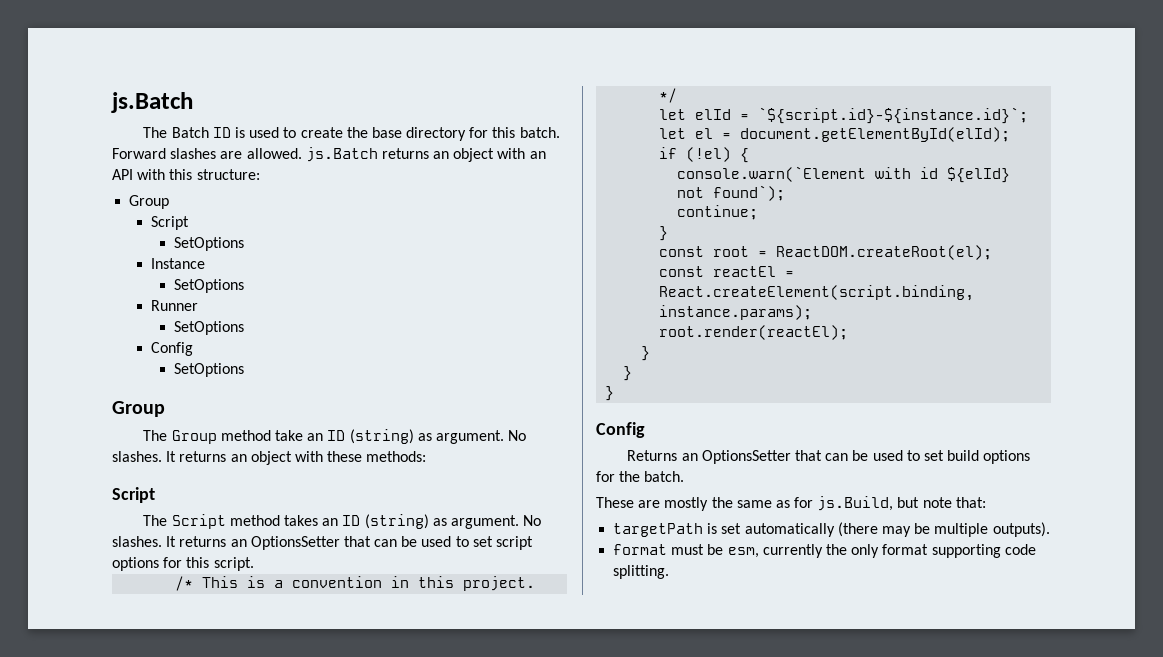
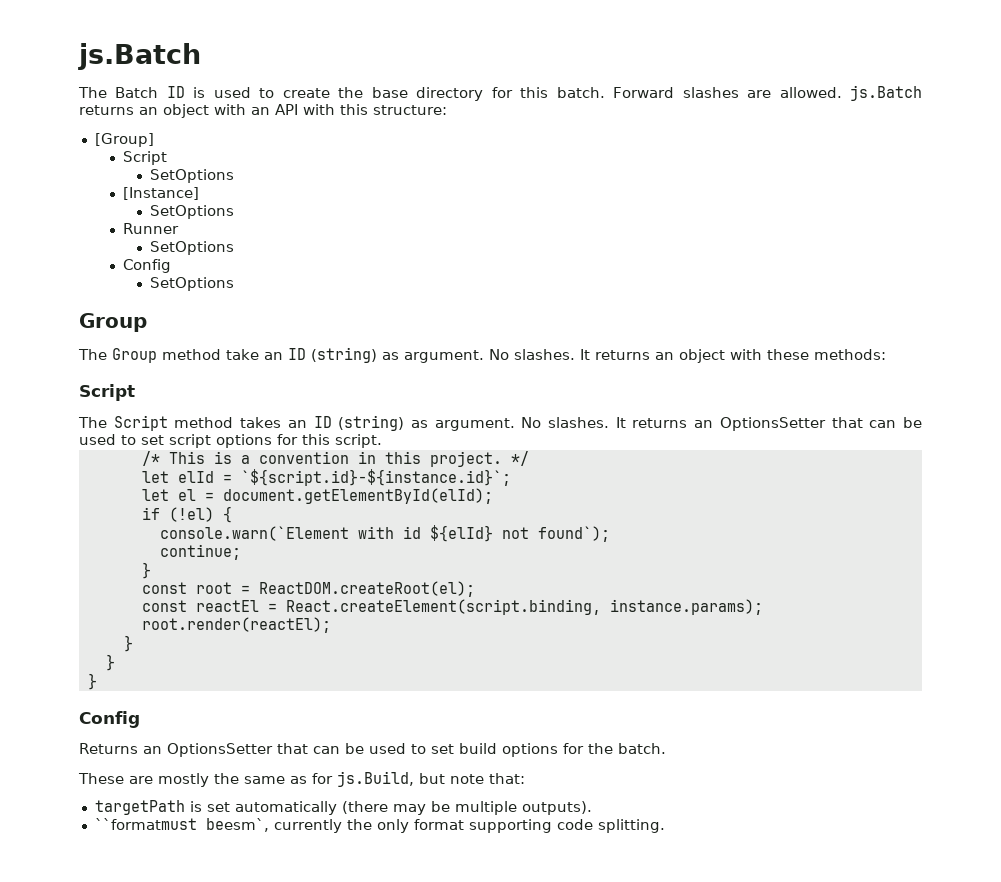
  Forward slashes are allowed. js.Batch returns an object with an API with this structure:
- Group
+ [Group]
- Instance
+ [Instance]
- format must be esm, currently the only format supporting code splitting.
+ ``formatmust beesm`, currently the only format supporting code splitting.

